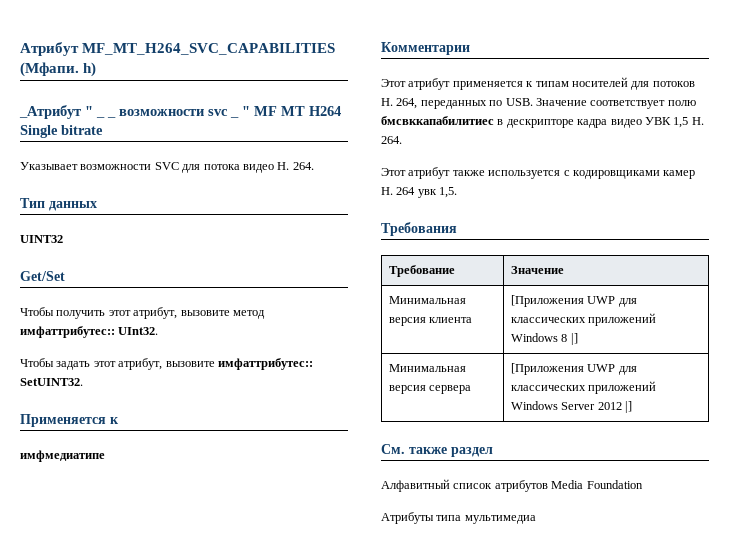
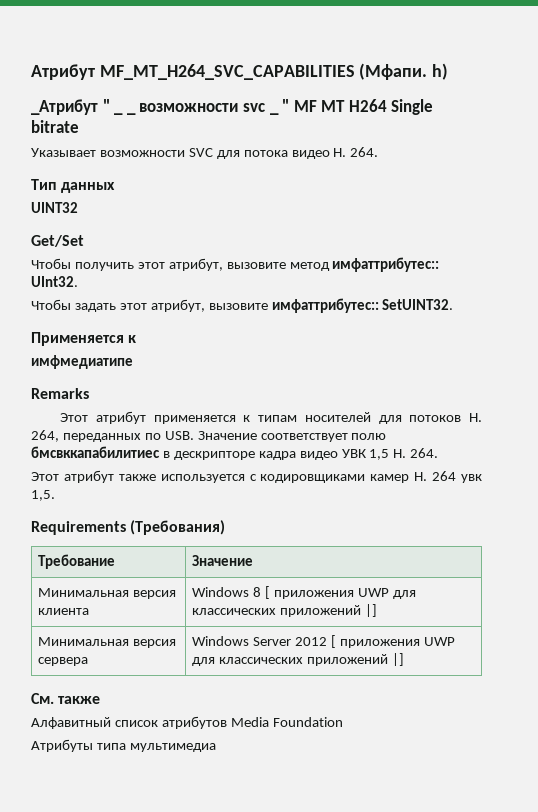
- Комментарии
+ Remarks
- Требования
+ Requirements (Требования)
- Минимальная версия клиента | [Приложения UWP для классических приложений Windows 8 |]
+ Минимальная версия клиента | Windows 8 [ приложения UWP для классических приложений |]
- Минимальная версия сервера | [Приложения UWP для классических приложений Windows Server 2012 |]
+ Минимальная версия сервера | Windows Server 2012 [ приложения UWP для классических приложений |]
- См. также раздел
+ См. также

